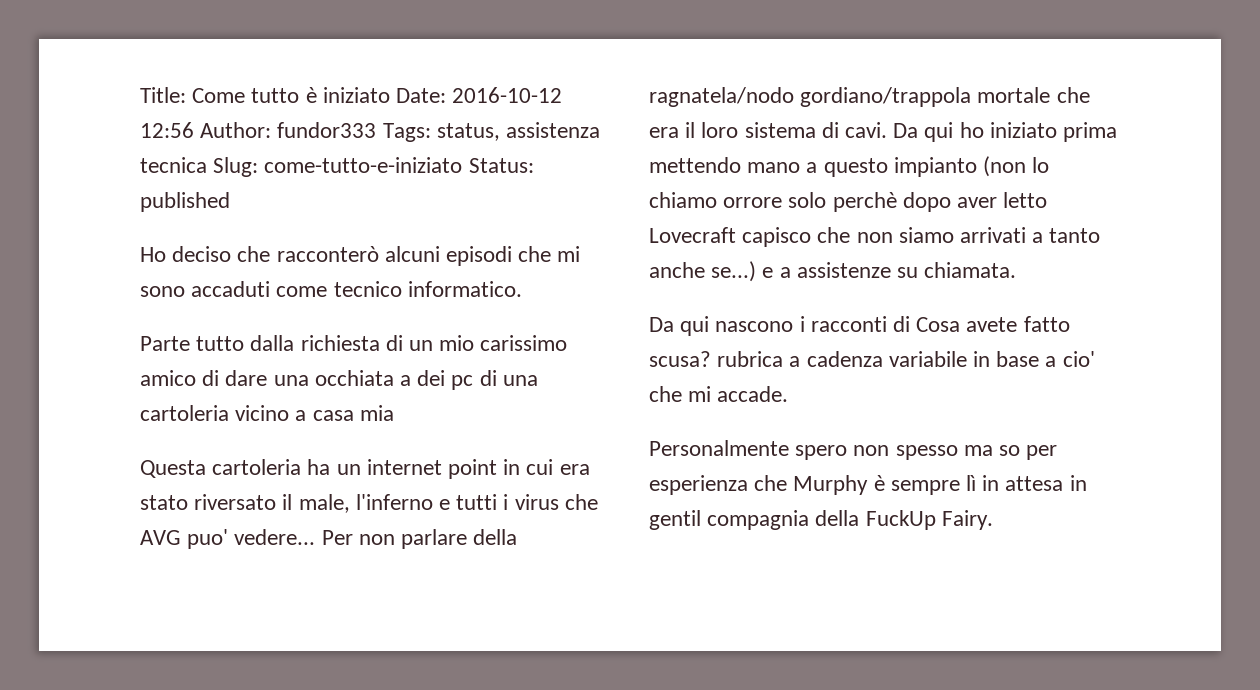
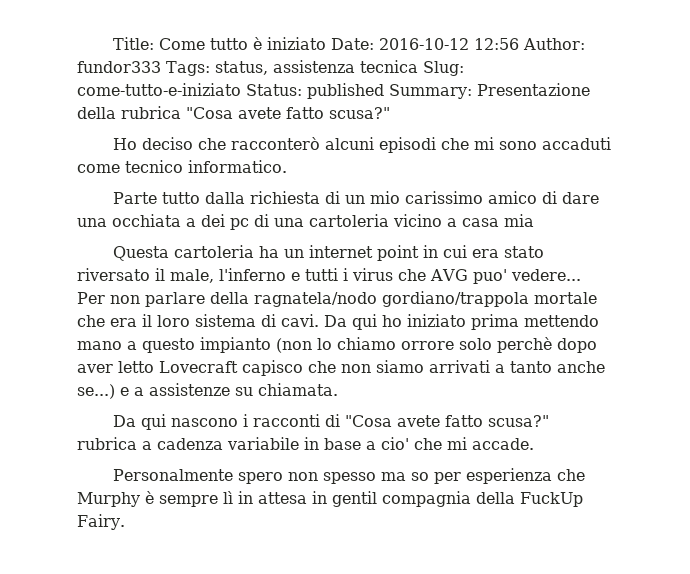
- Title: Come tutto è iniziato Date: 2016-10-12 12:56 Author: fundor333 Tags: status, assistenza tecnica Slug: come-tutto-e-iniziato Status: published
+ Title: Come tutto è iniziato Date: 2016-10-12 12:56 Author: fundor333 Tags: status, assistenza tecnica Slug: come-tutto-e-iniziato Status: published Summary: Presentazione della rubrica "Cosa avete fatto scusa?"
- Da qui nascono i racconti di Cosa avete fatto scusa? rubrica a cadenza variabile in base a cio' che mi accade.
+ Da qui nascono i racconti di "Cosa avete fatto scusa?" rubrica a cadenza variabile in base a cio' che mi accade.

